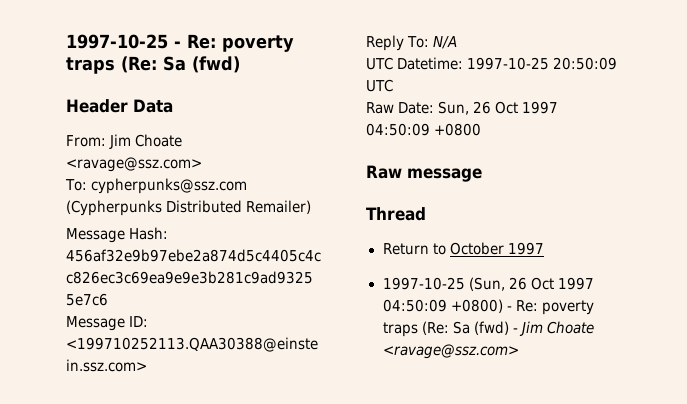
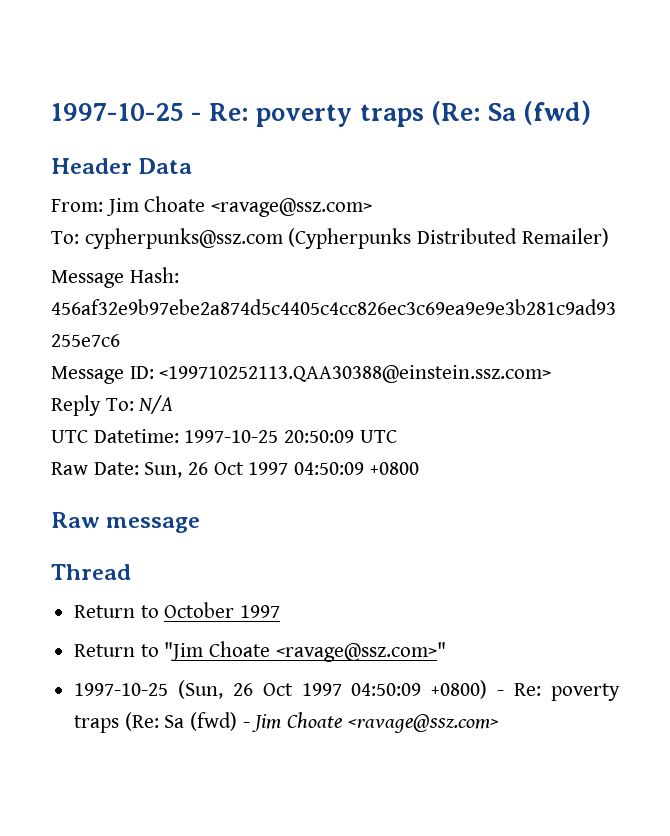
+ Return to "Jim Choate <ravage@ssz.com>"

